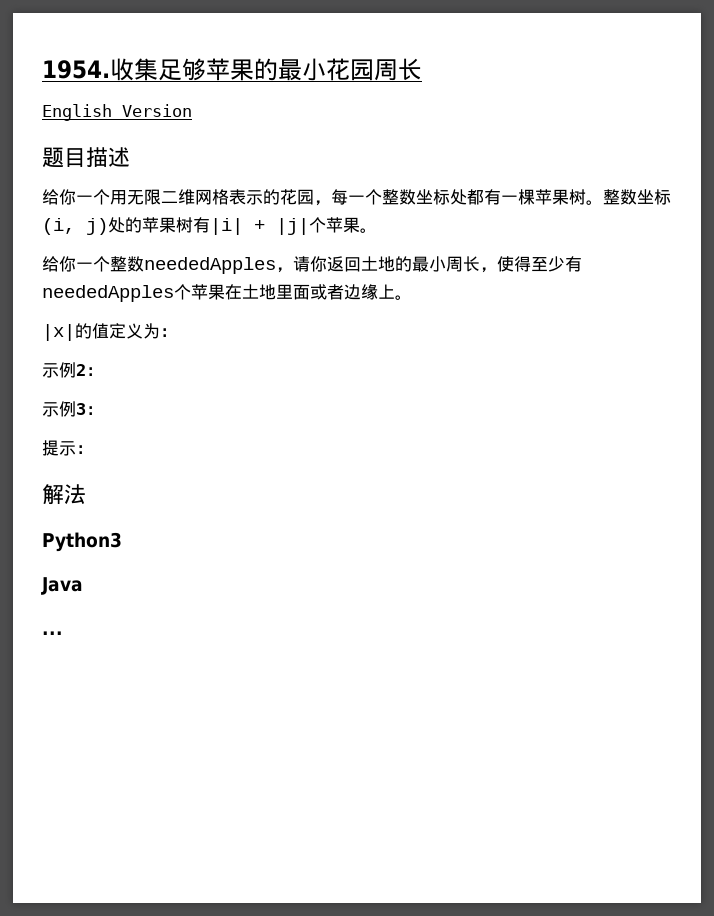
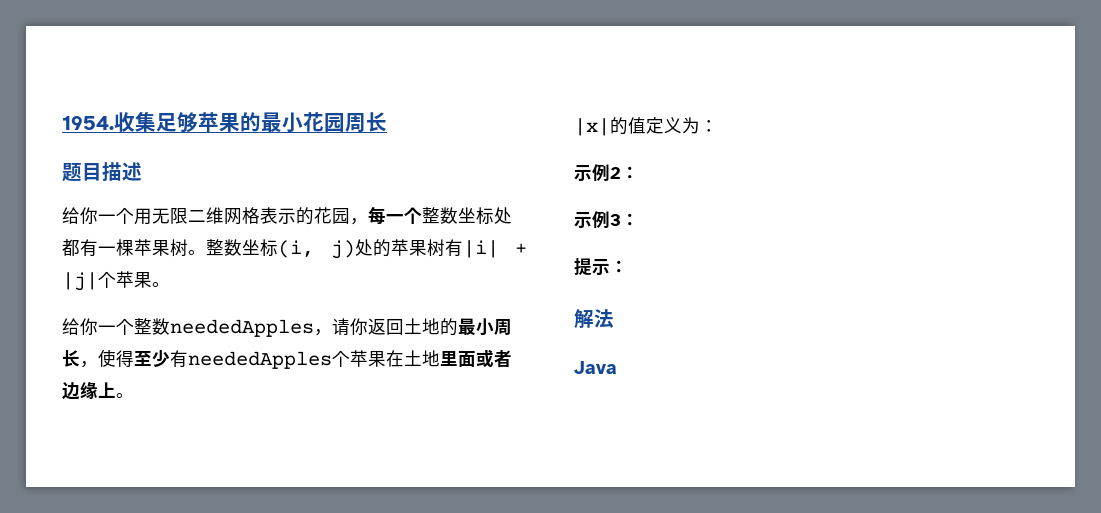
- English Version
- Python3
- ...

